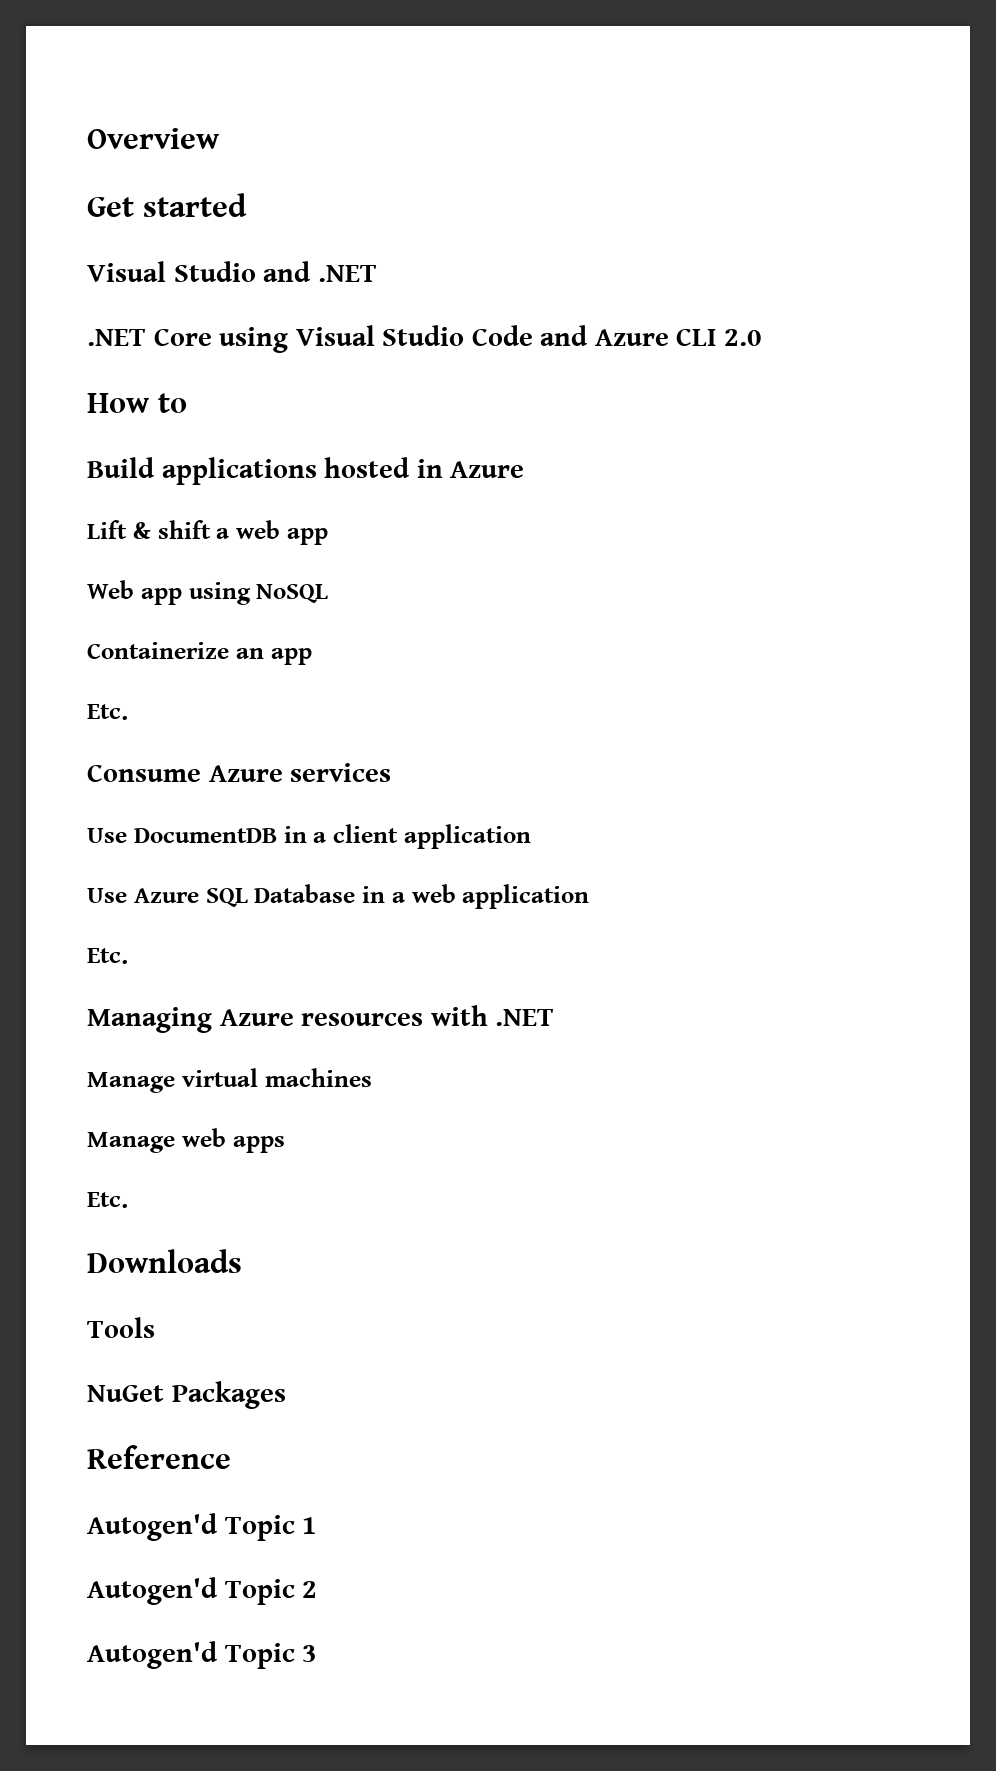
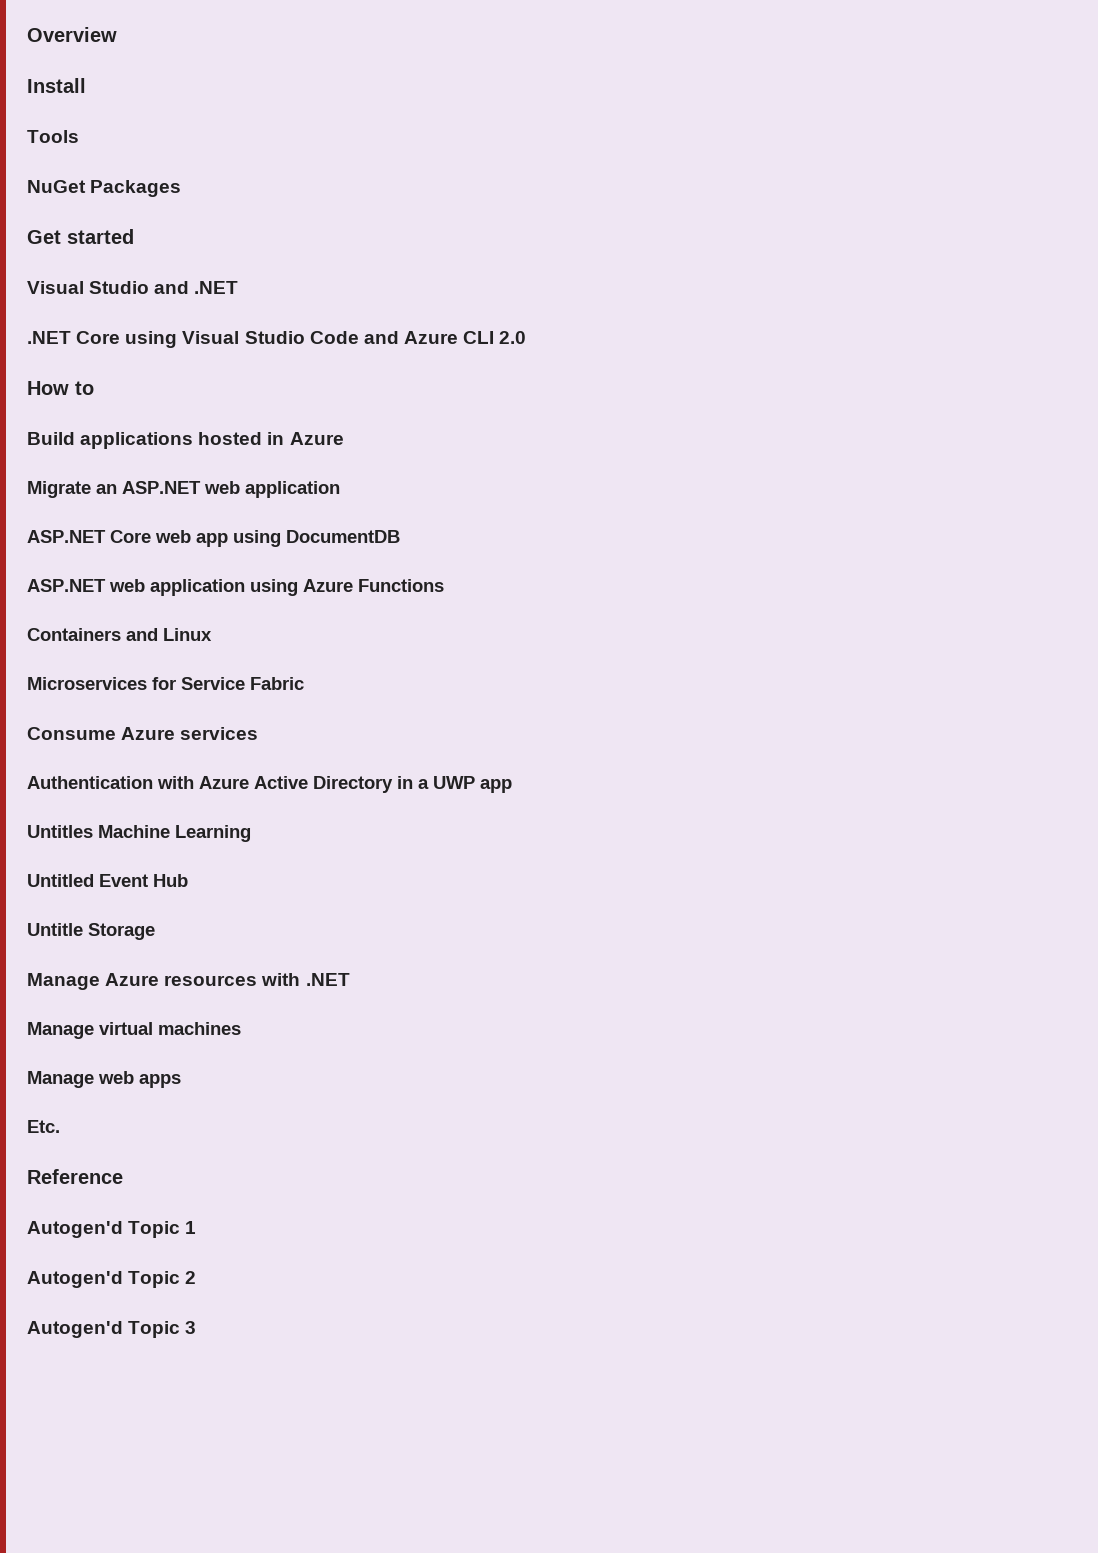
+ Install
+ Tools
+ NuGet Packages
- Lift & shift a web app
- Web app using NoSQL
- Containerize an app
- Etc.
+ Migrate an ASP.NET web application
+ ASP.NET Core web app using DocumentDB
+ ASP.NET web application using Azure Functions
+ Containers and Linux
+ Microservices for Service Fabric
  Consume Azure services
- Use DocumentDB in a client application
- Use Azure SQL Database in a web application
- Etc.
- Managing Azure resources with .NET
+ Authentication with Azure Active Directory in a UWP app
+ Untitles Machine Learning
+ Untitled Event Hub
+ Untitle Storage
+ Manage Azure resources with .NET
- Downloads
- Tools
- NuGet Packages

